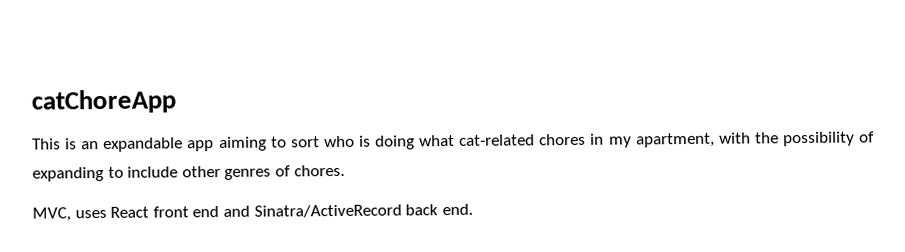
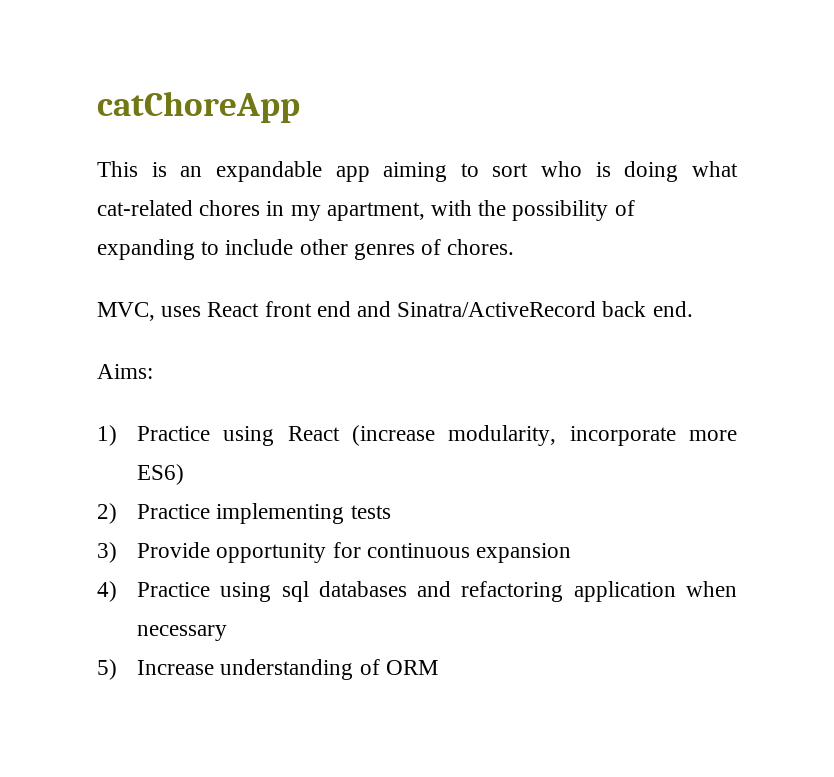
+ Aims:
+ 1) Practice using React (increase modularity, incorporate more ES6)
+ 2) Practice implementing tests
+ 3) Provide opportunity for continuous expansion
+ 4) Practice using sql databases and refactoring application when necessary
+ 5) Increase understanding of ORM

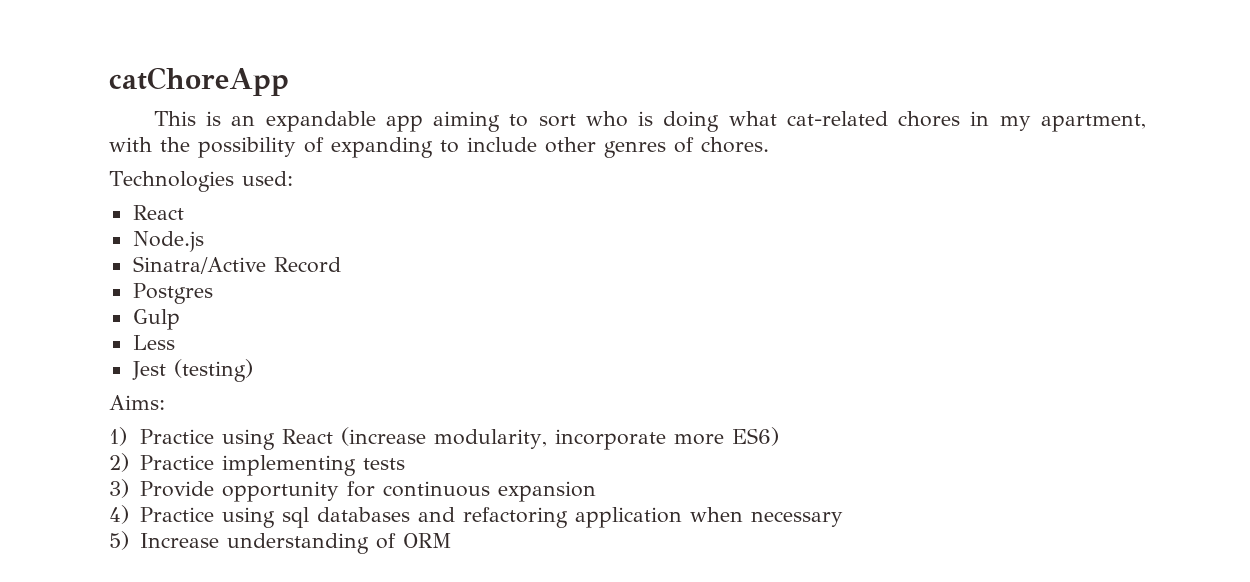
- MVC, uses React front end and Sinatra/ActiveRecord back end.
+ Technologies used:
+ React
+ Node.js
+ Sinatra/Active Record
+ Postgres
+ Gulp
+ Less
+ Jest (testing)

